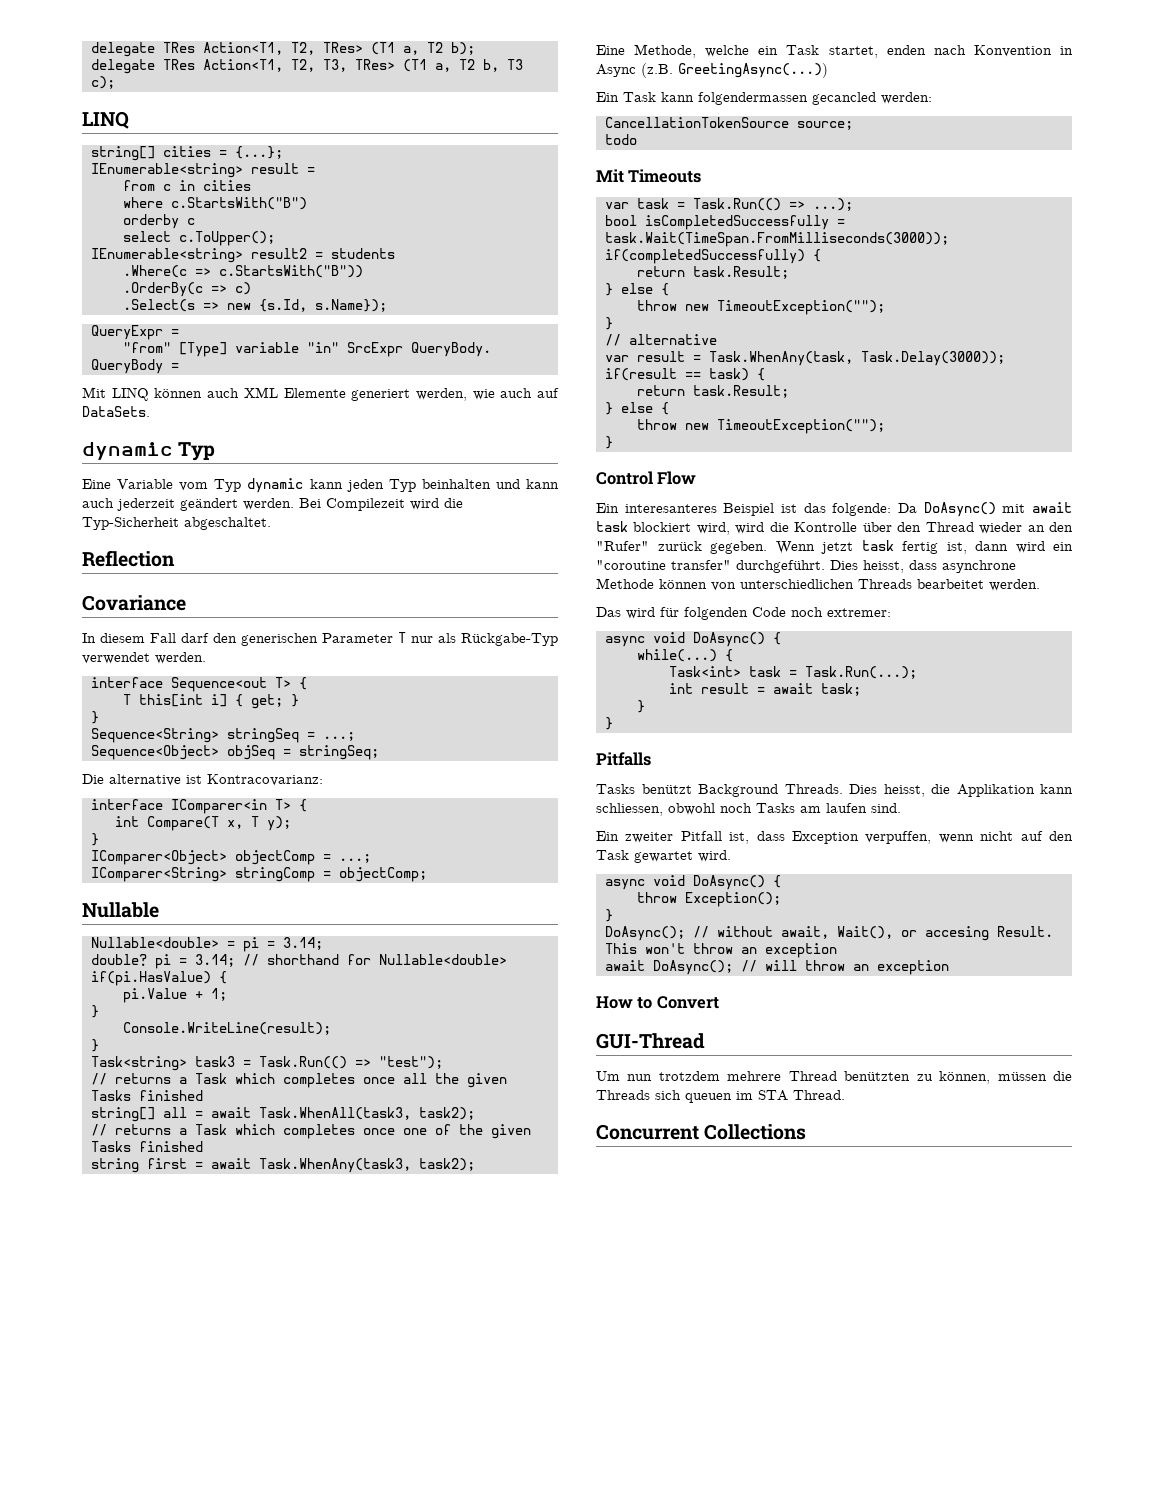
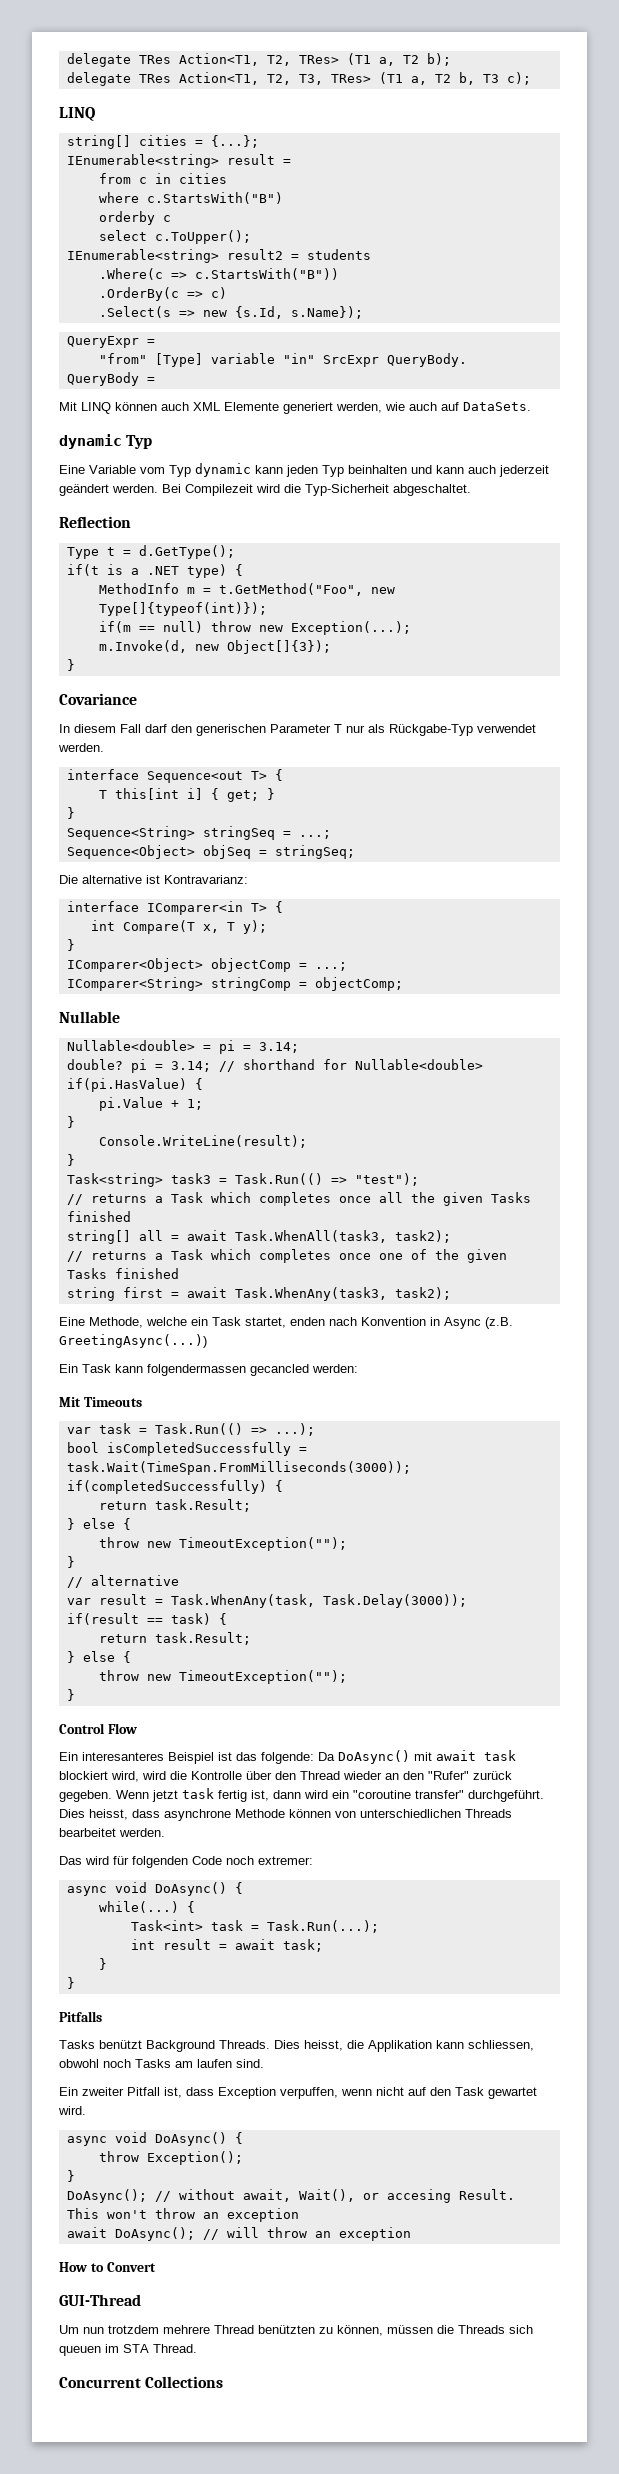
+ Type t = d.GetType();
+ if(t is a .NET type) {
+ MethodInfo m = t.GetMethod("Foo", new Type[]{typeof(int)});
+ if(m == null) throw new Exception(...);
+ m.Invoke(d, new Object[]{3});
+ }
- Die alternative ist Kontracovarianz:
+ Die alternative ist Kontravarianz:
- CancellationTokenSource source;
- todo

